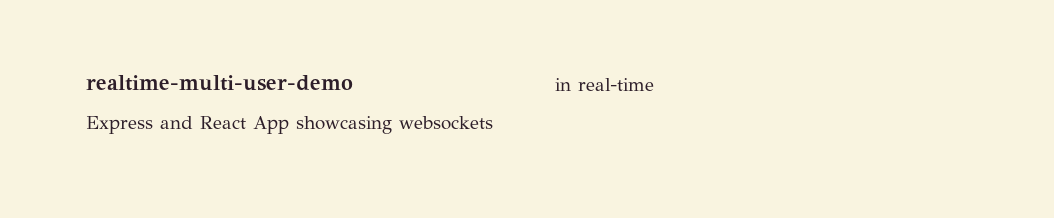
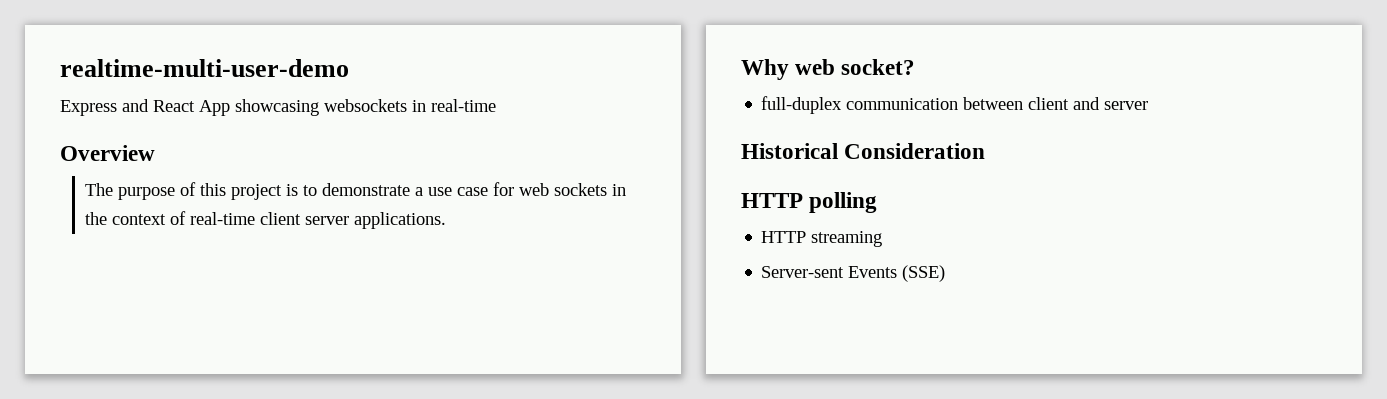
+ Overview
+ The purpose of this project is to demonstrate a use case for web sockets in the context of real-time client server applications.
+ Why web socket?
+ full-duplex communication between client and server
+ Historical Consideration
+ HTTP polling
+ HTTP streaming
+ Server-sent Events (SSE)

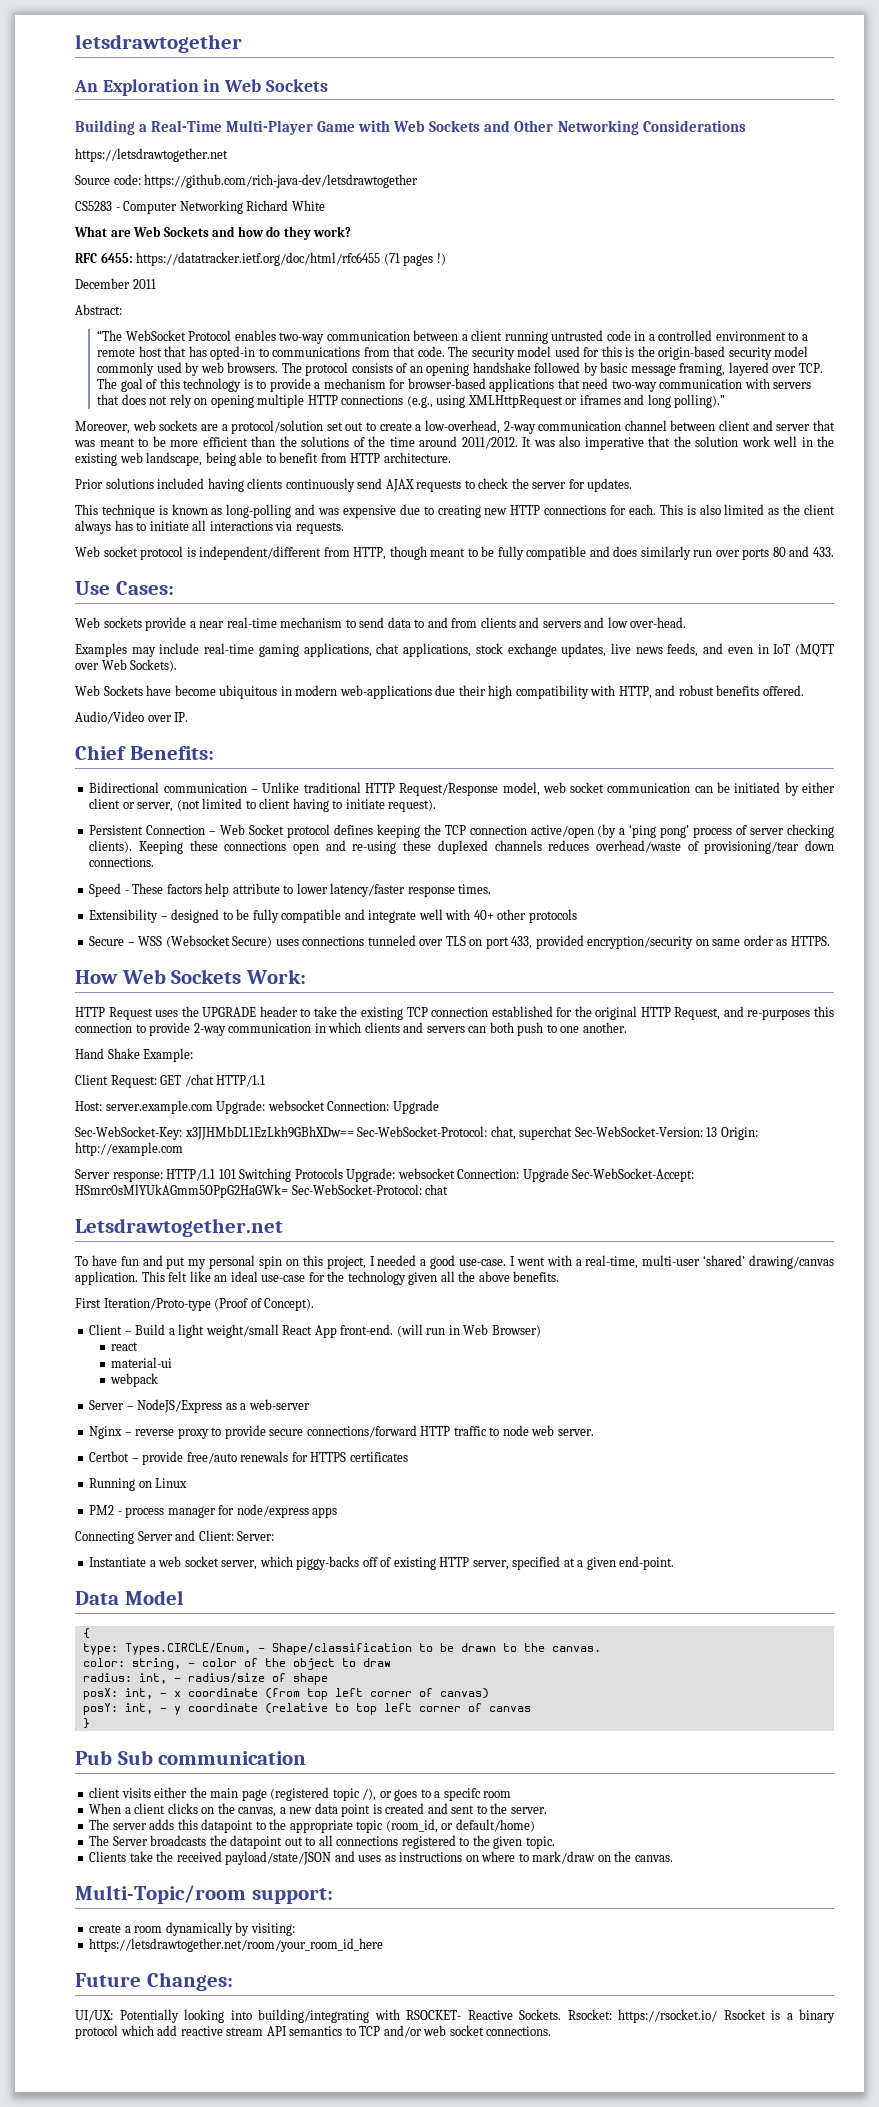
- realtime-multi-user-demo
- Express and React App showcasing websockets in real-time
- Overview
- The purpose of this project is to demonstrate a use case for web sockets in the context of real-time client server applications.
- Why web socket?
- full-duplex communication between client and server
- Historical Consideration
- HTTP polling
- HTTP streaming
- Server-sent Events (SSE)
+ letsdrawtogether
+ An Exploration in Web Sockets
+ Building a Real-Time Multi-Player Game with Web Sockets and Other Networking Considerations
+ https://letsdrawtogether.net
+ Source code: https://github.com/rich-java-dev/letsdrawtogether
+ CS5283 - Computer Networking Richard White
+ What are Web Sockets and how do they work?
+ RFC 6455: https://datatracker.ietf.org/doc/html/rfc6455 (71 pages !)
+ December 2011
+ Abstract:
+ “The WebSocket Protocol enables two-way communication between a client running untrusted code in a controlled environment to a remote host that has opted-in to communications from that code. The security model used for this is the origin-based security model commonly used by web browsers. The protocol consists of an opening handshake followed by basic message framing, layered over TCP. The goal of this technology is to provide a mechanism for browser-based applications that need two-way communication with servers that does not rely on opening multiple HTTP connections (e.g., using XMLHttpRequest or iframes and long polling).”
+ Moreover, web sockets are a protocol/solution set out to create a low-overhead, 2-way communication channel between client and server that was meant to be more efficient than the solutions of the time around 2011/2012. It was also imperative that the solution work well in the existing web landscape, being able to benefit from HTTP architecture.
+ Prior solutions included having clients continuously send AJAX requests to check the server for updates.
+ This technique is known as long-polling and was expensive due to creating new HTTP connections for each. This is also limited as the client always has to initiate all interactions via requests.
+ Web socket protocol is independent/different from HTTP, though meant to be fully compatible and does similarly run over ports 80 and 433.
+ Use Cases:
+ Web sockets provide a near real-time mechanism to send data to and from clients and servers and low over-head.
+ Examples may include real-time gaming applications, chat applications, stock exchange updates, live news feeds, and even in IoT (MQTT over Web Sockets).
+ Web Sockets have become ubiquitous in modern web-applications due their high compatibility with HTTP, and robust benefits offered.
+ Audio/Video over IP.
+ Chief Benefits:
+ Bidirectional communication – Unlike traditional HTTP Request/Response model, web socket communication can be initiated by either client or server, (not limited to client having to initiate request).
+ Persistent Connection – Web Socket protocol defines keeping the TCP connection active/open (by a ‘ping pong’ process of server checking clients). Keeping these connections open and re-using these duplexed channels reduces overhead/waste of provisioning/tear down connections.
+ Speed - These factors help attribute to lower latency/faster response times.
+ Extensibility – designed to be fully compatible and integrate well with 40+ other protocols
+ Secure – WSS (Websocket Secure) uses connections tunneled over TLS on port 433, provided encryption/security on same order as HTTPS.
+ How Web Sockets Work:
+ HTTP Request uses the UPGRADE header to take the existing TCP connection established for the original HTTP Request, and re-purposes this connection to provide 2-way communication in which clients and servers can both push to one another.
+ Hand Shake Example:
+ Client Request: GET /chat HTTP/1.1
+ Host: server.example.com Upgrade: websocket Connection: Upgrade
+ Sec-WebSocket-Key: x3JJHMbDL1EzLkh9GBhXDw== Sec-WebSocket-Protocol: chat, superchat Sec-WebSocket-Version: 13 Origin: http://example.com
+ Server response: HTTP/1.1 101 Switching Protocols Upgrade: websocket Connection: Upgrade Sec-WebSocket-Accept: HSmrc0sMlYUkAGmm5OPpG2HaGWk= Sec-WebSocket-Protocol: chat
+ Letsdrawtogether.net
+ To have fun and put my personal spin on this project, I needed a good use-case. I went with a real-time, multi-user ‘shared’ drawing/canvas application. This felt like an ideal use-case for the technology given all the above benefits.
+ First Iteration/Proto-type (Proof of Concept).
+ Client – Build a light weight/small React App front-end. (will run in Web Browser)
+ react
+ material-ui
+ webpack
+ Server – NodeJS/Express as a web-server
+ Nginx – reverse proxy to provide secure connections/forward HTTP traffic to node web server.
+ Certbot – provide free/auto renewals for HTTPS certificates
+ Running on Linux
+ PM2 - process manager for node/express apps
+ Connecting Server and Client: Server:
+ Instantiate a web socket server, which piggy-backs off of existing HTTP server, specified at a given end-point.
+ Data Model
+ {
+ type: Types.CIRCLE/Enum, - Shape/classification to be drawn to the canvas.
+ color: string, - color of the object to draw
+ radius: int, - radius/size of shape
+ posX: int, - x coordinate (from top left corner of canvas)
+ posY: int, - y coordinate (relative to top left corner of canvas
+ }
+ Pub Sub communication
+ client visits either the main page (registered topic /), or goes to a specifc room
+ When a client clicks on the canvas, a new data point is created and sent to the server.
+ The server adds this datapoint to the appropriate topic (room_id, or default/home)
+ The Server broadcasts the datapoint out to all connections registered to the given topic.
+ Clients take the received payload/state/JSON and uses as instructions on where to mark/draw on the canvas.
+ Multi-Topic/room support:
+ create a room dynamically by visiting:
+ https://letsdrawtogether.net/room/your_room_id_here
+ Future Changes:
+ UI/UX: Potentially looking into building/integrating with RSOCKET- Reactive Sockets. Rsocket: https://rsocket.io/ Rsocket is a binary protocol which add reactive stream API semantics to TCP and/or web socket connections.

